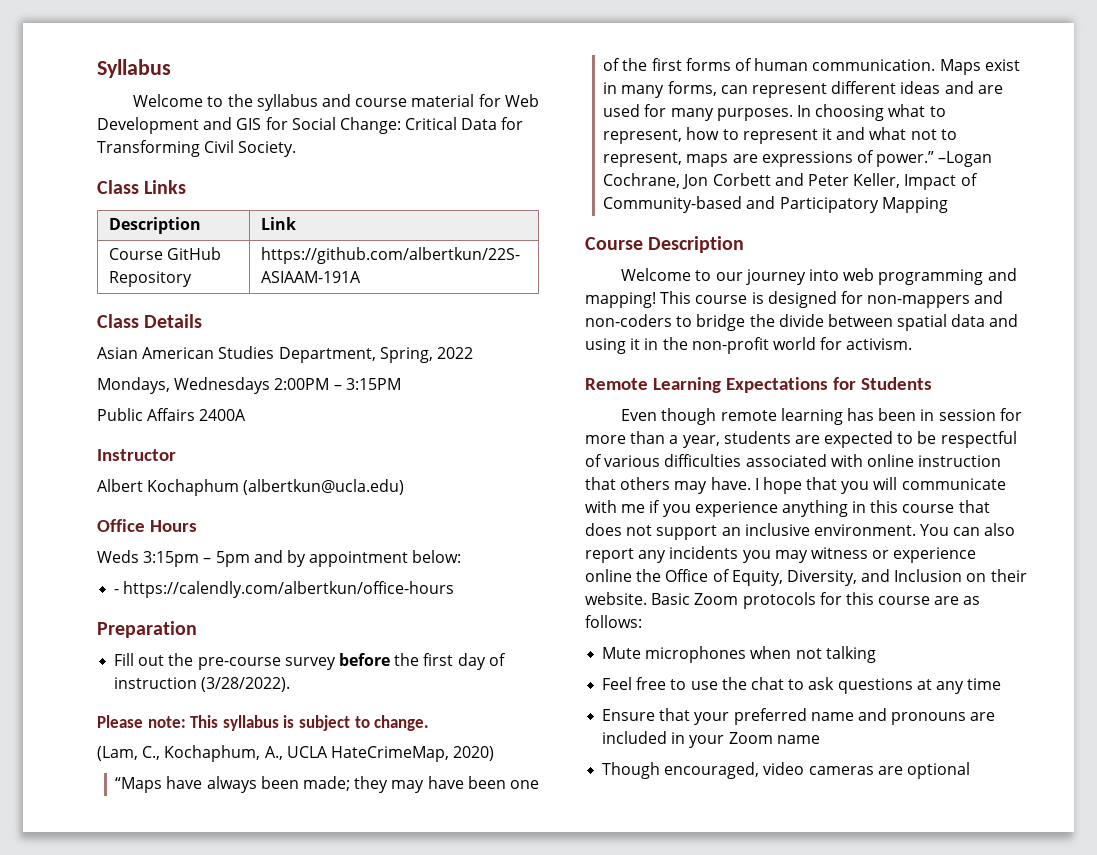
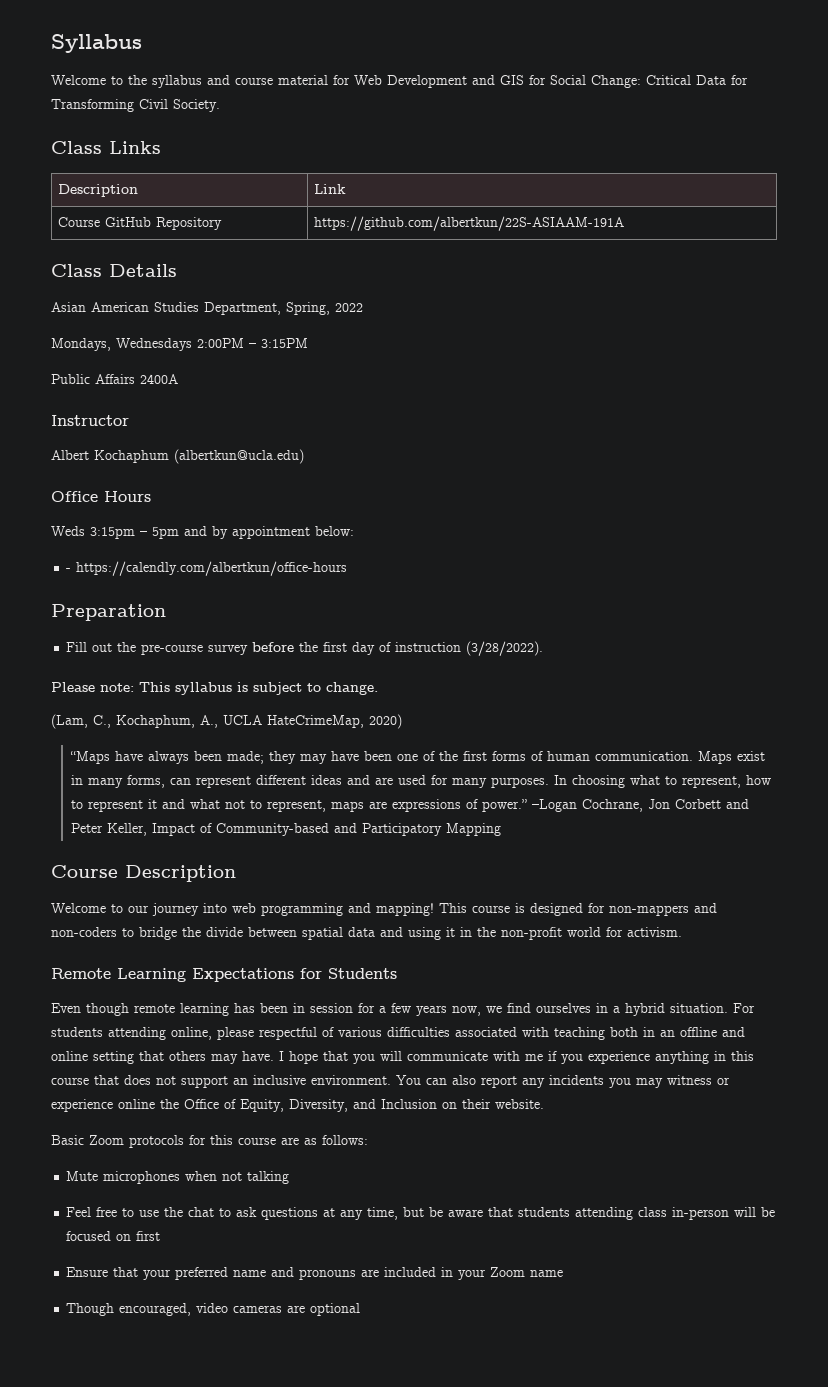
- Even though remote learning has been in session for more than a year, students are expected to be respectful of various difficulties associated with online instruction that others may have.
+ Even though remote learning has been in session for a few years now, we find ourselves in a hybrid situation. For students attending online, please respectful of various difficulties associated with teaching both in an offline and online setting that others may have.
- You can also report any incidents you may witness or experience online the Office of Equity, Diversity, and Inclusion on their website. Basic Zoom protocols for this course are as follows:
+ You can also report any incidents you may witness or experience online the Office of Equity, Diversity, and Inclusion on their website.
+ Basic Zoom protocols for this course are as follows:
- Feel free to use the chat to ask questions at any time
+ Feel free to use the chat to ask questions at any time, but be aware that students attending class in-person will be focused on first

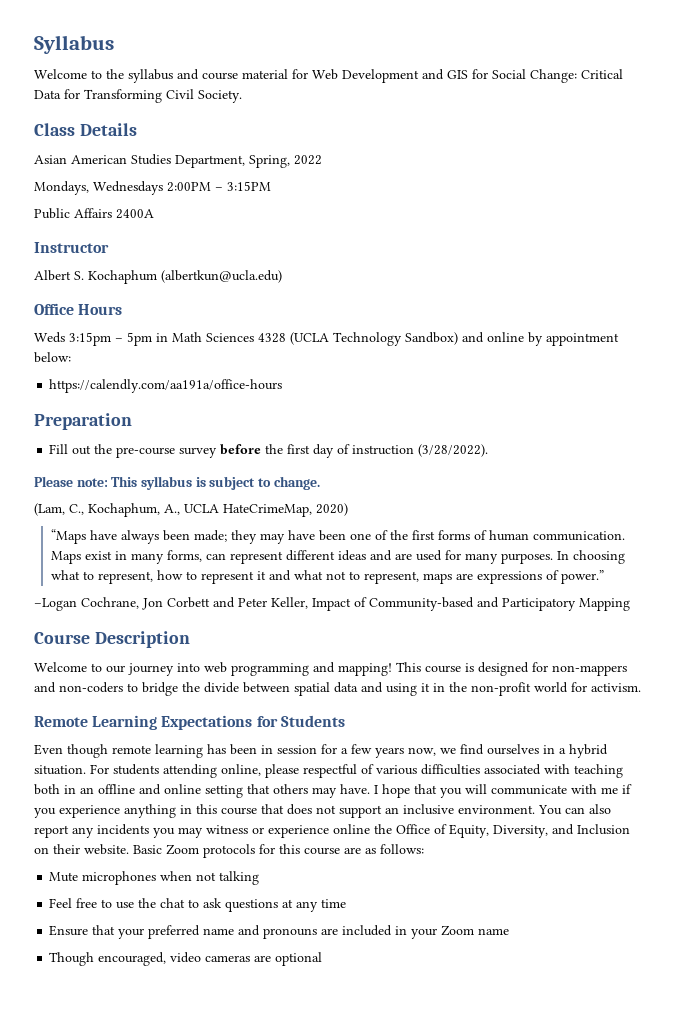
- Class Links
- Description | Link
- Course GitHub Repository | https://github.com/albertkun/22S-ASIAAM-191A
- Albert Kochaphum (albertkun@ucla.edu)
+ Albert S. Kochaphum (albertkun@ucla.edu)
- Weds 3:15pm – 5pm and by appointment below:
+ Weds 3:15pm – 5pm in Math Sciences 4328 (UCLA Technology Sandbox) and online by appointment below:
- - https://calendly.com/albertkun/office-hours
+ https://calendly.com/aa191a/office-hours
- In choosing what to represent, how to represent it and what not to represent, maps are expressions of power.” –Logan Cochrane, Jon Corbett and Peter Keller, Impact of Community-based and Participatory Mapping
+ In choosing what to represent, how to represent it and what not to represent, maps are expressions of power.”
+ –Logan Cochrane, Jon Corbett and Peter Keller, Impact of Community-based and Participatory Mapping
- You can also report any incidents you may witness or experience online the Office of Equity, Diversity, and Inclusion on their website.
- Basic Zoom protocols for this course are as follows:
+ You can also report any incidents you may witness or experience online the Office of Equity, Diversity, and Inclusion on their website. Basic Zoom protocols for this course are as follows:
- Feel free to use the chat to ask questions at any time, but be aware that students attending class in-person will be focused on first
+ Feel free to use the chat to ask questions at any time

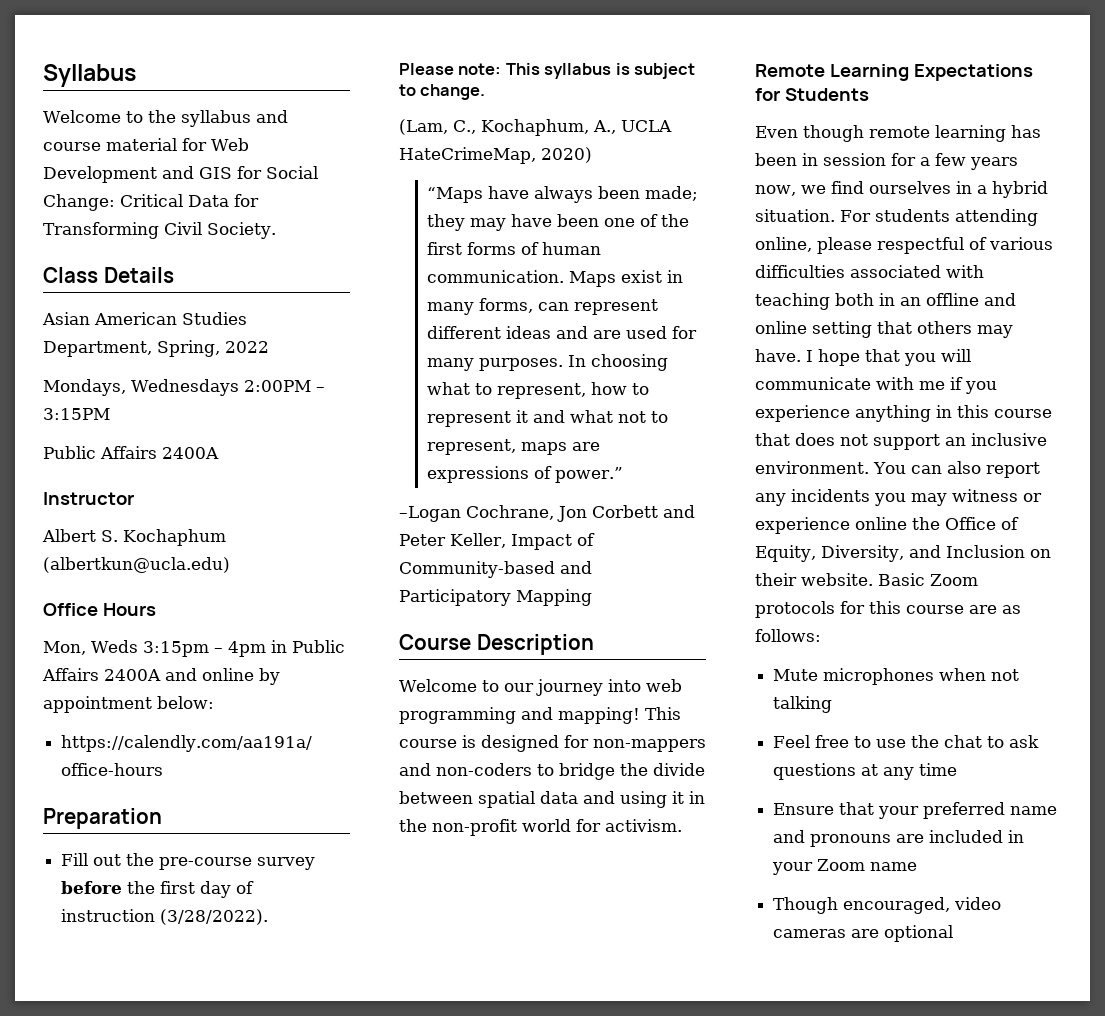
- Weds 3:15pm – 5pm in Math Sciences 4328 (UCLA Technology Sandbox) and online by appointment below:
+ Mon, Weds 3:15pm – 4pm in Public Affairs 2400A and online by appointment below:

